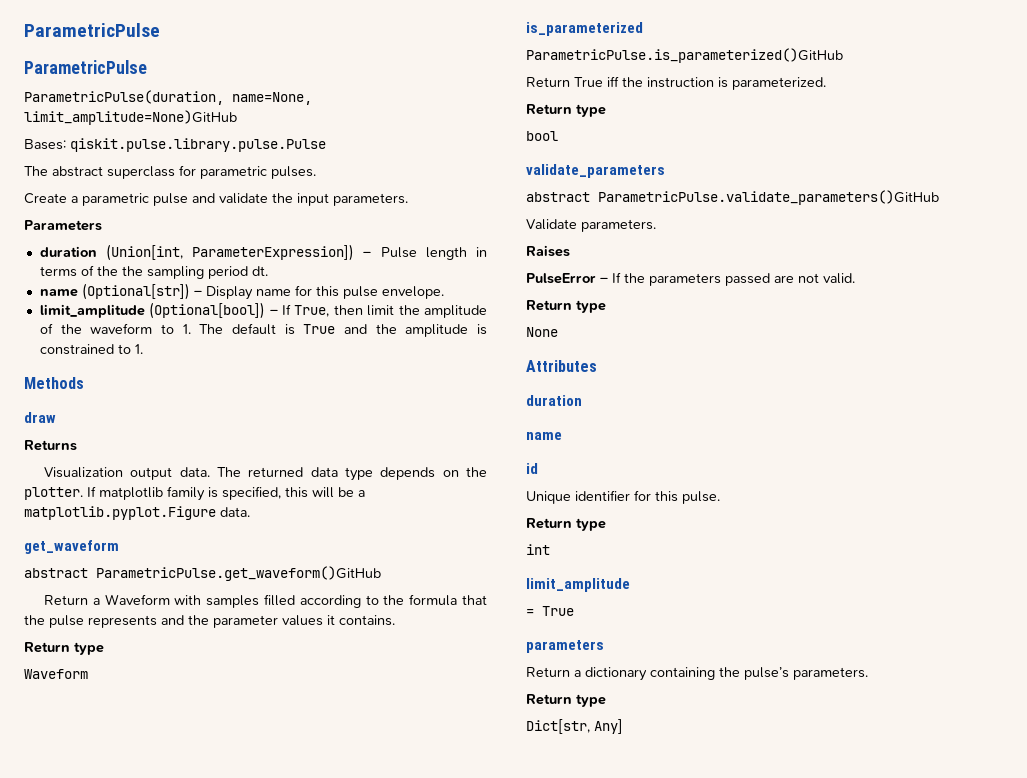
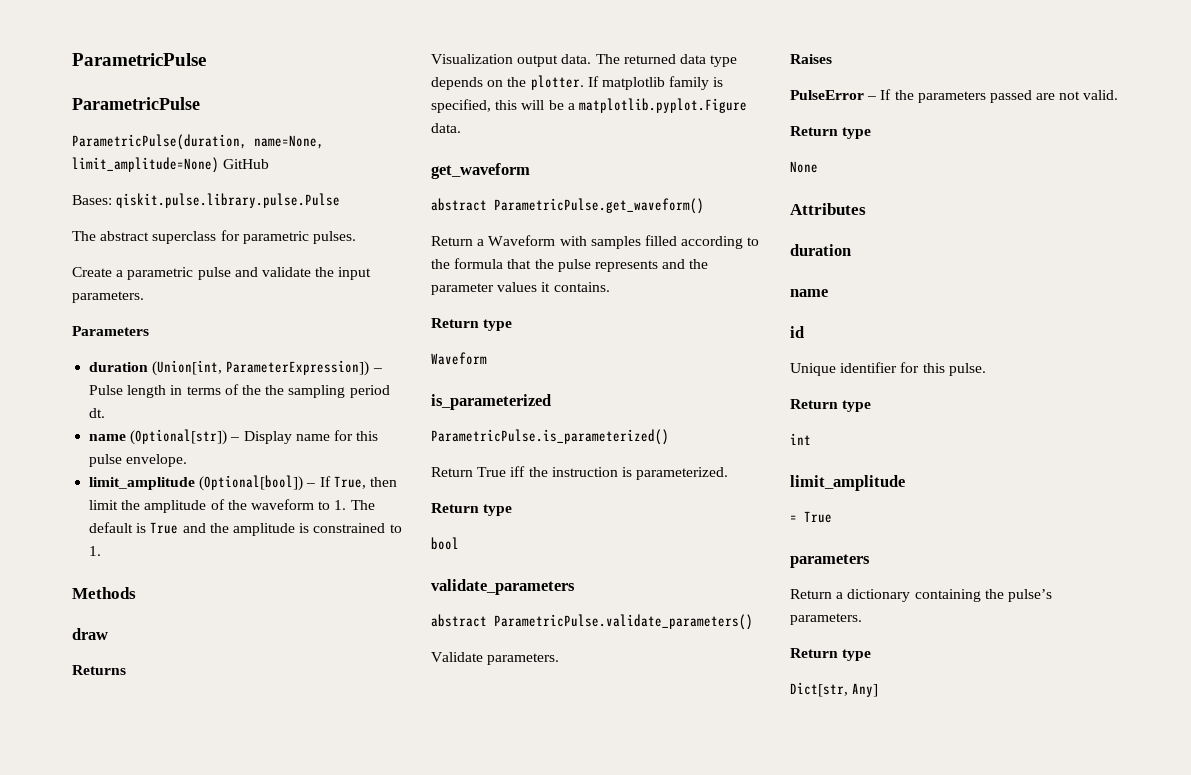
- ParametricPulse(duration, name=None, limit_amplitude=None)GitHub
+ ParametricPulse(duration, name=None, limit_amplitude=None) GitHub
- abstract ParametricPulse.get_waveform()GitHub
+ abstract ParametricPulse.get_waveform()
- ParametricPulse.is_parameterized()GitHub
+ ParametricPulse.is_parameterized()
- abstract ParametricPulse.validate_parameters()GitHub
+ abstract ParametricPulse.validate_parameters()

